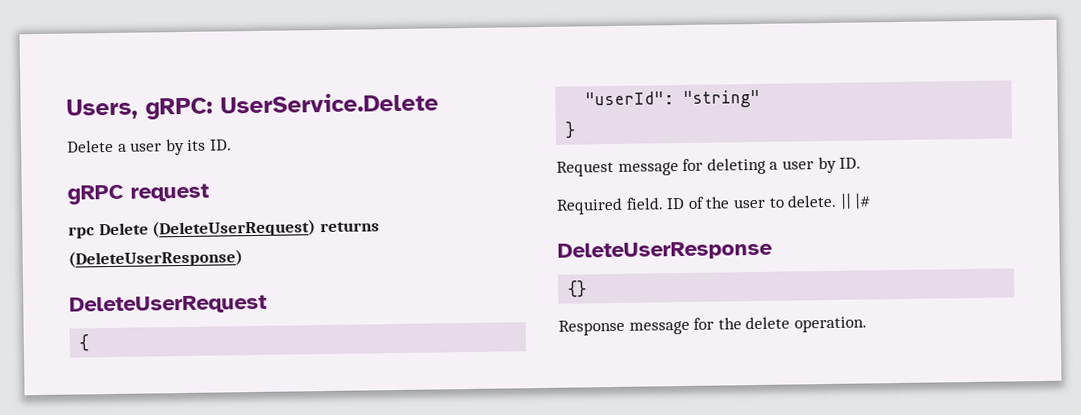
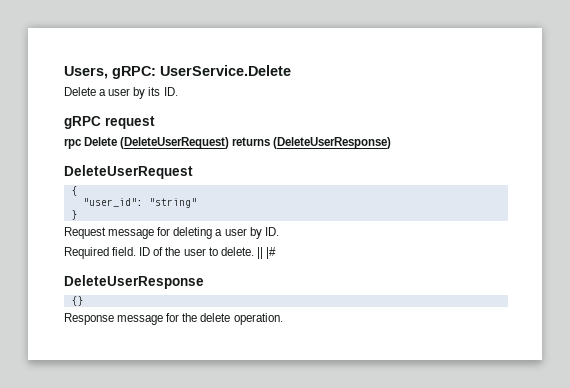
- "userId": "string"
+ "user_id": "string"

